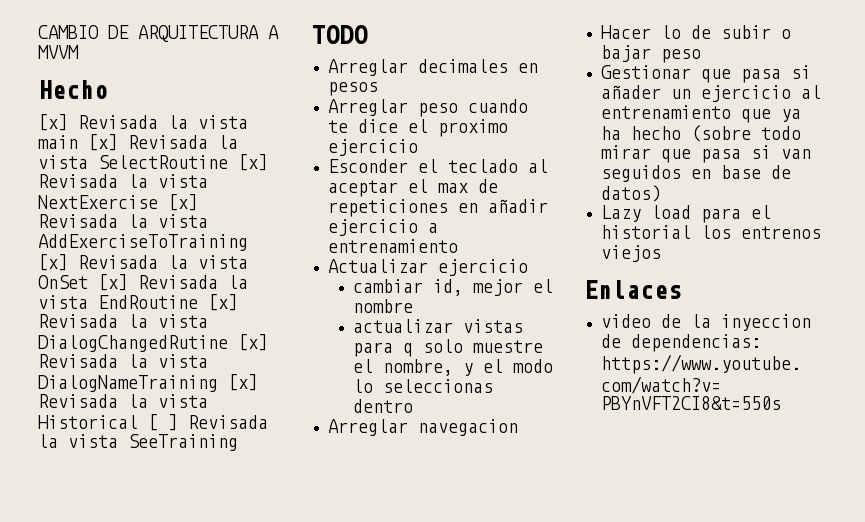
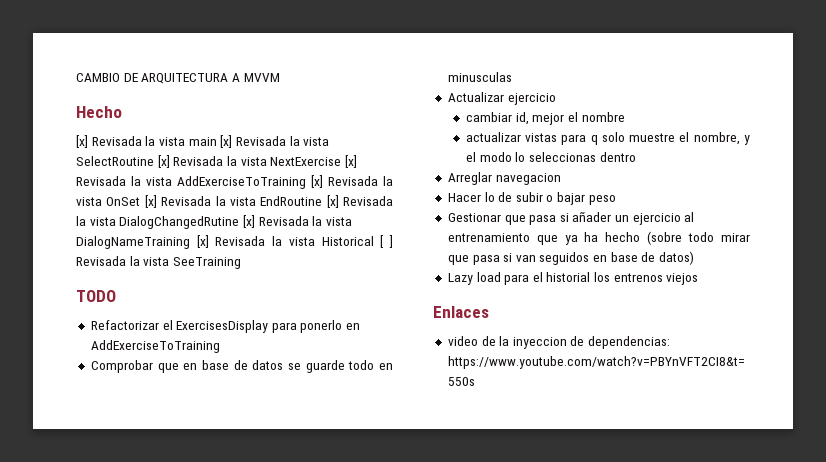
- Arreglar decimales en pesos
- Arreglar peso cuando te dice el proximo ejercicio
- Esconder el teclado al aceptar el max de repeticiones en añadir ejercicio a entrenamiento
+ Refactorizar el ExercisesDisplay para ponerlo en AddExerciseToTraining
+ Comprobar que en base de datos se guarde todo en minusculas

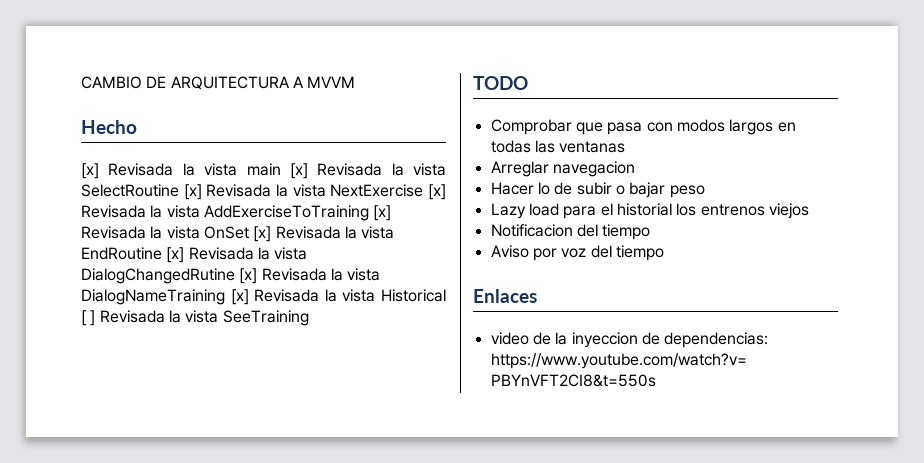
- Refactorizar el ExercisesDisplay para ponerlo en AddExerciseToTraining
- Comprobar que en base de datos se guarde todo en minusculas
- Actualizar ejercicio
- cambiar id, mejor el nombre
- actualizar vistas para q solo muestre el nombre, y el modo lo seleccionas dentro
+ Comprobar que pasa con modos largos en todas las ventanas
- Gestionar que pasa si añader un ejercicio al entrenamiento que ya ha hecho (sobre todo mirar que pasa si van seguidos en base de datos)
+ Notificacion del tiempo
+ Aviso por voz del tiempo

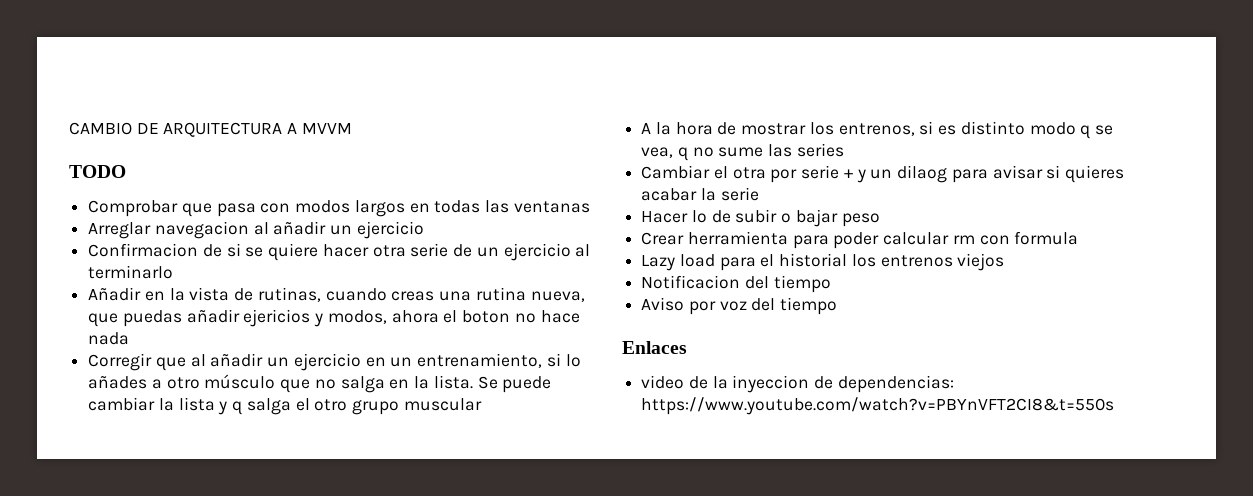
- Hecho
- [x] Revisada la vista main [x] Revisada la vista SelectRoutine [x] Revisada la vista NextExercise [x] Revisada la vista AddExerciseToTraining [x] Revisada la vista OnSet [x] Revisada la vista EndRoutine [x] Revisada la vista DialogChangedRutine [x] Revisada la vista DialogNameTraining [x] Revisada la vista Historical [ ] Revisada la vista SeeTraining
- Arreglar navegacion
+ Arreglar navegacion al añadir un ejercicio
+ Confirmacion de si se quiere hacer otra serie de un ejercicio al terminarlo
+ Añadir en la vista de rutinas, cuando creas una rutina nueva, que puedas añadir ejericios y modos, ahora el boton no hace nada
+ Corregir que al añadir un ejercicio en un entrenamiento, si lo añades a otro músculo que no salga en la lista. Se puede cambiar la lista y q salga el otro grupo muscular
+ A la hora de mostrar los entrenos, si es distinto modo q se vea, q no sume las series
+ Cambiar el otra por serie + y un dilaog para avisar si quieres acabar la serie
+ Crear herramienta para poder calcular rm con formula

